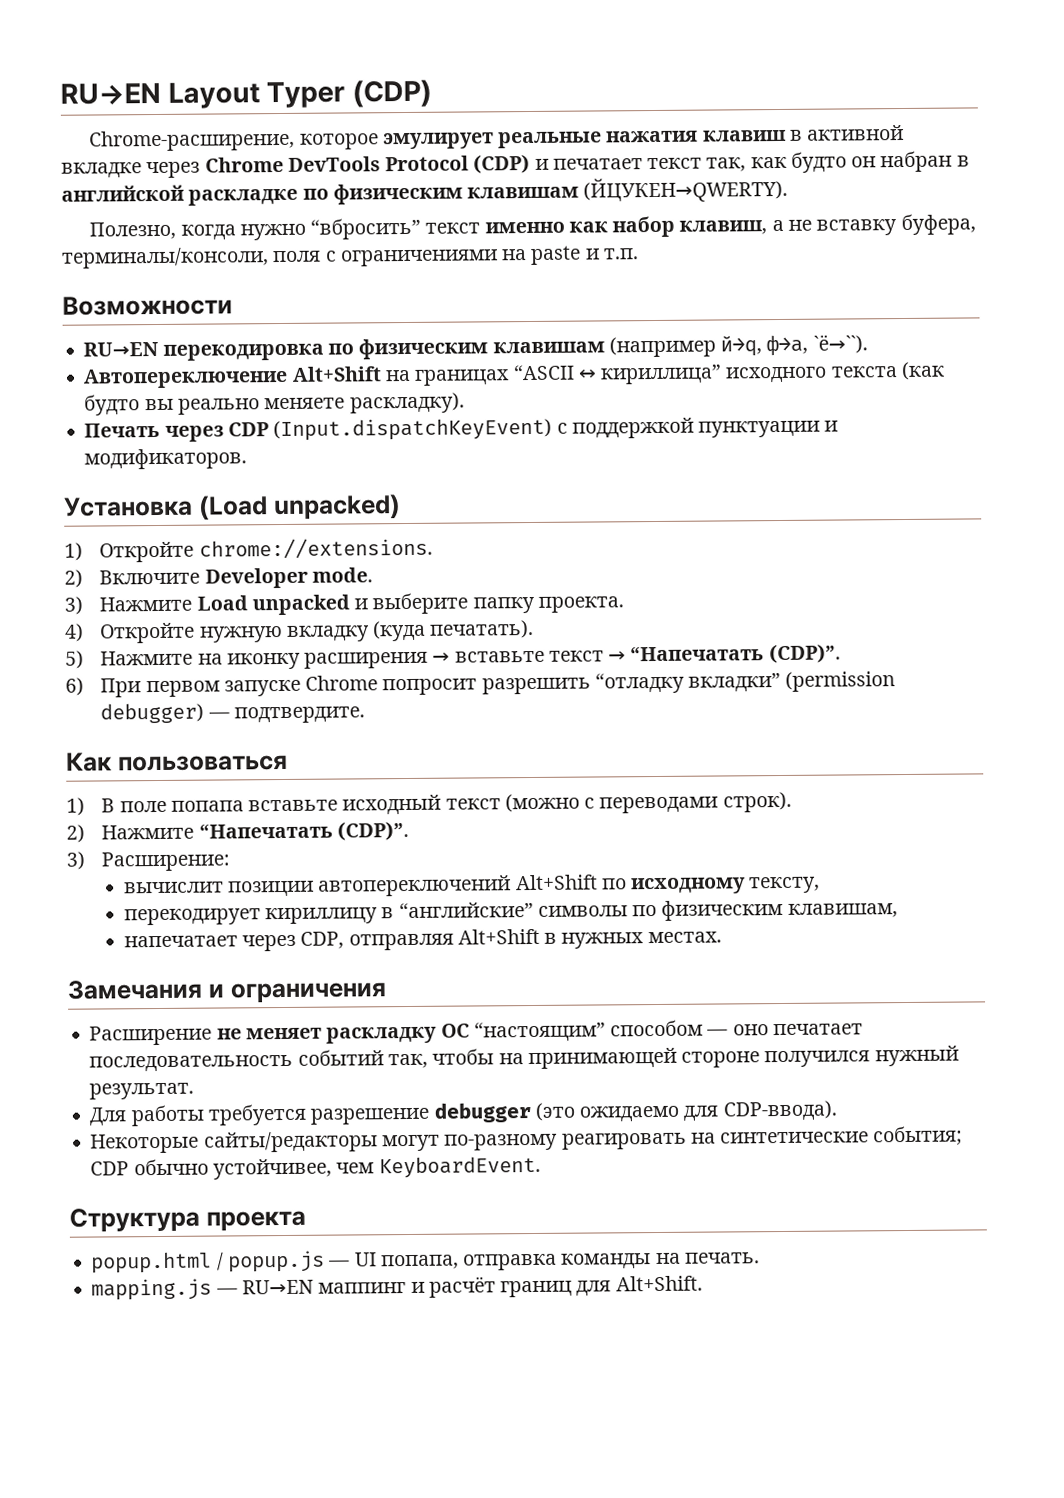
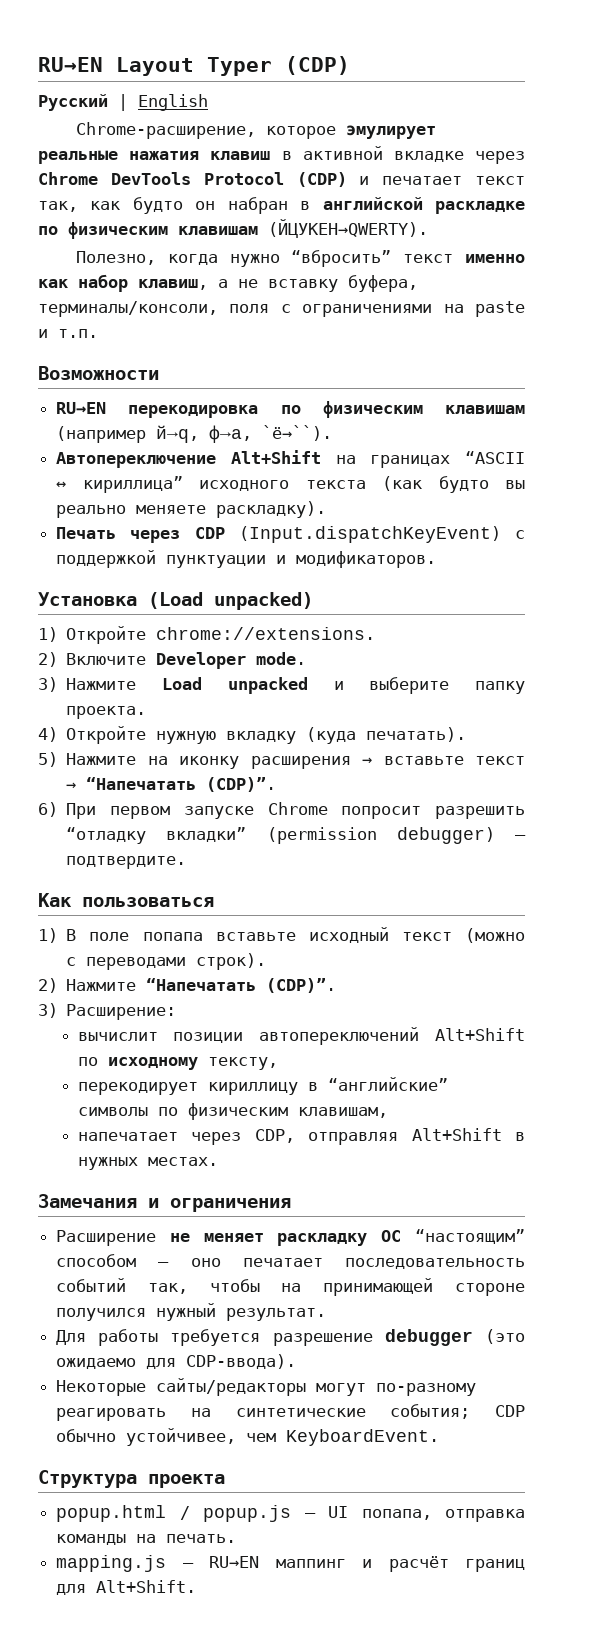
+ Русский | English

